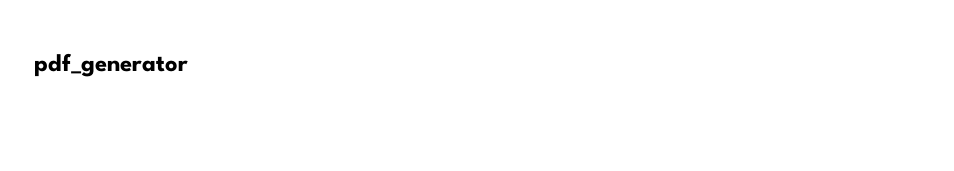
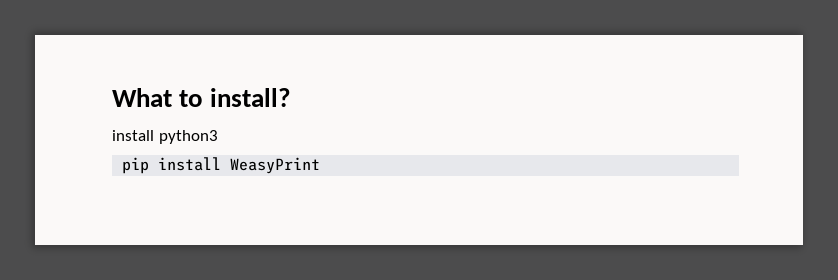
- pdf_generator
+ What to install?
+ install python3
+ pip install WeasyPrint

